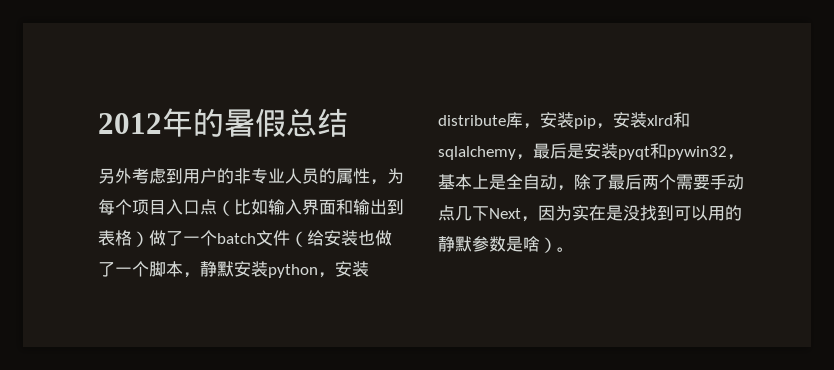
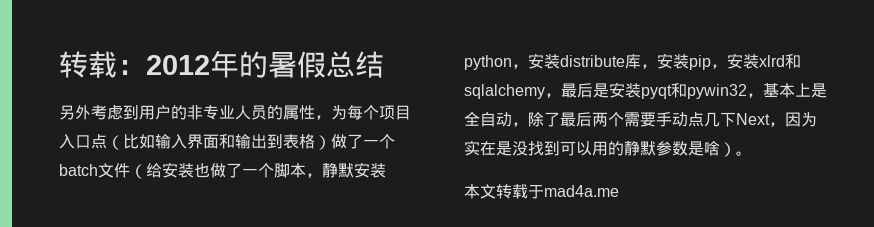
- 2012年的暑假总结
+ 转载：2012年的暑假总结
+ 本文转载于mad4a.me

